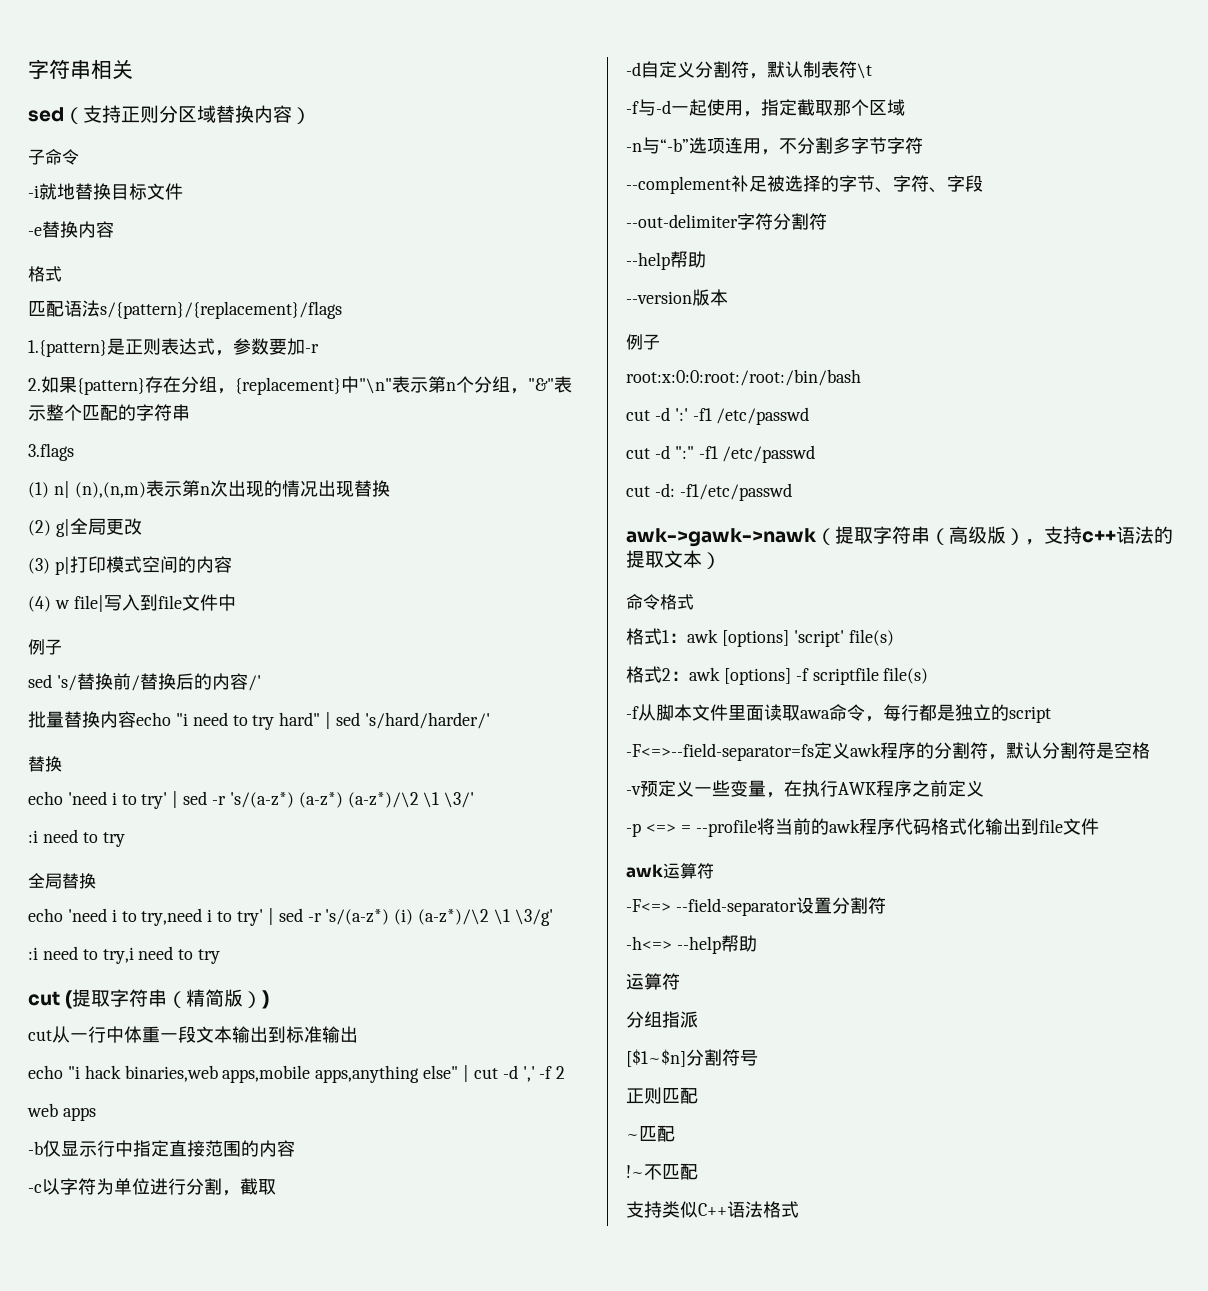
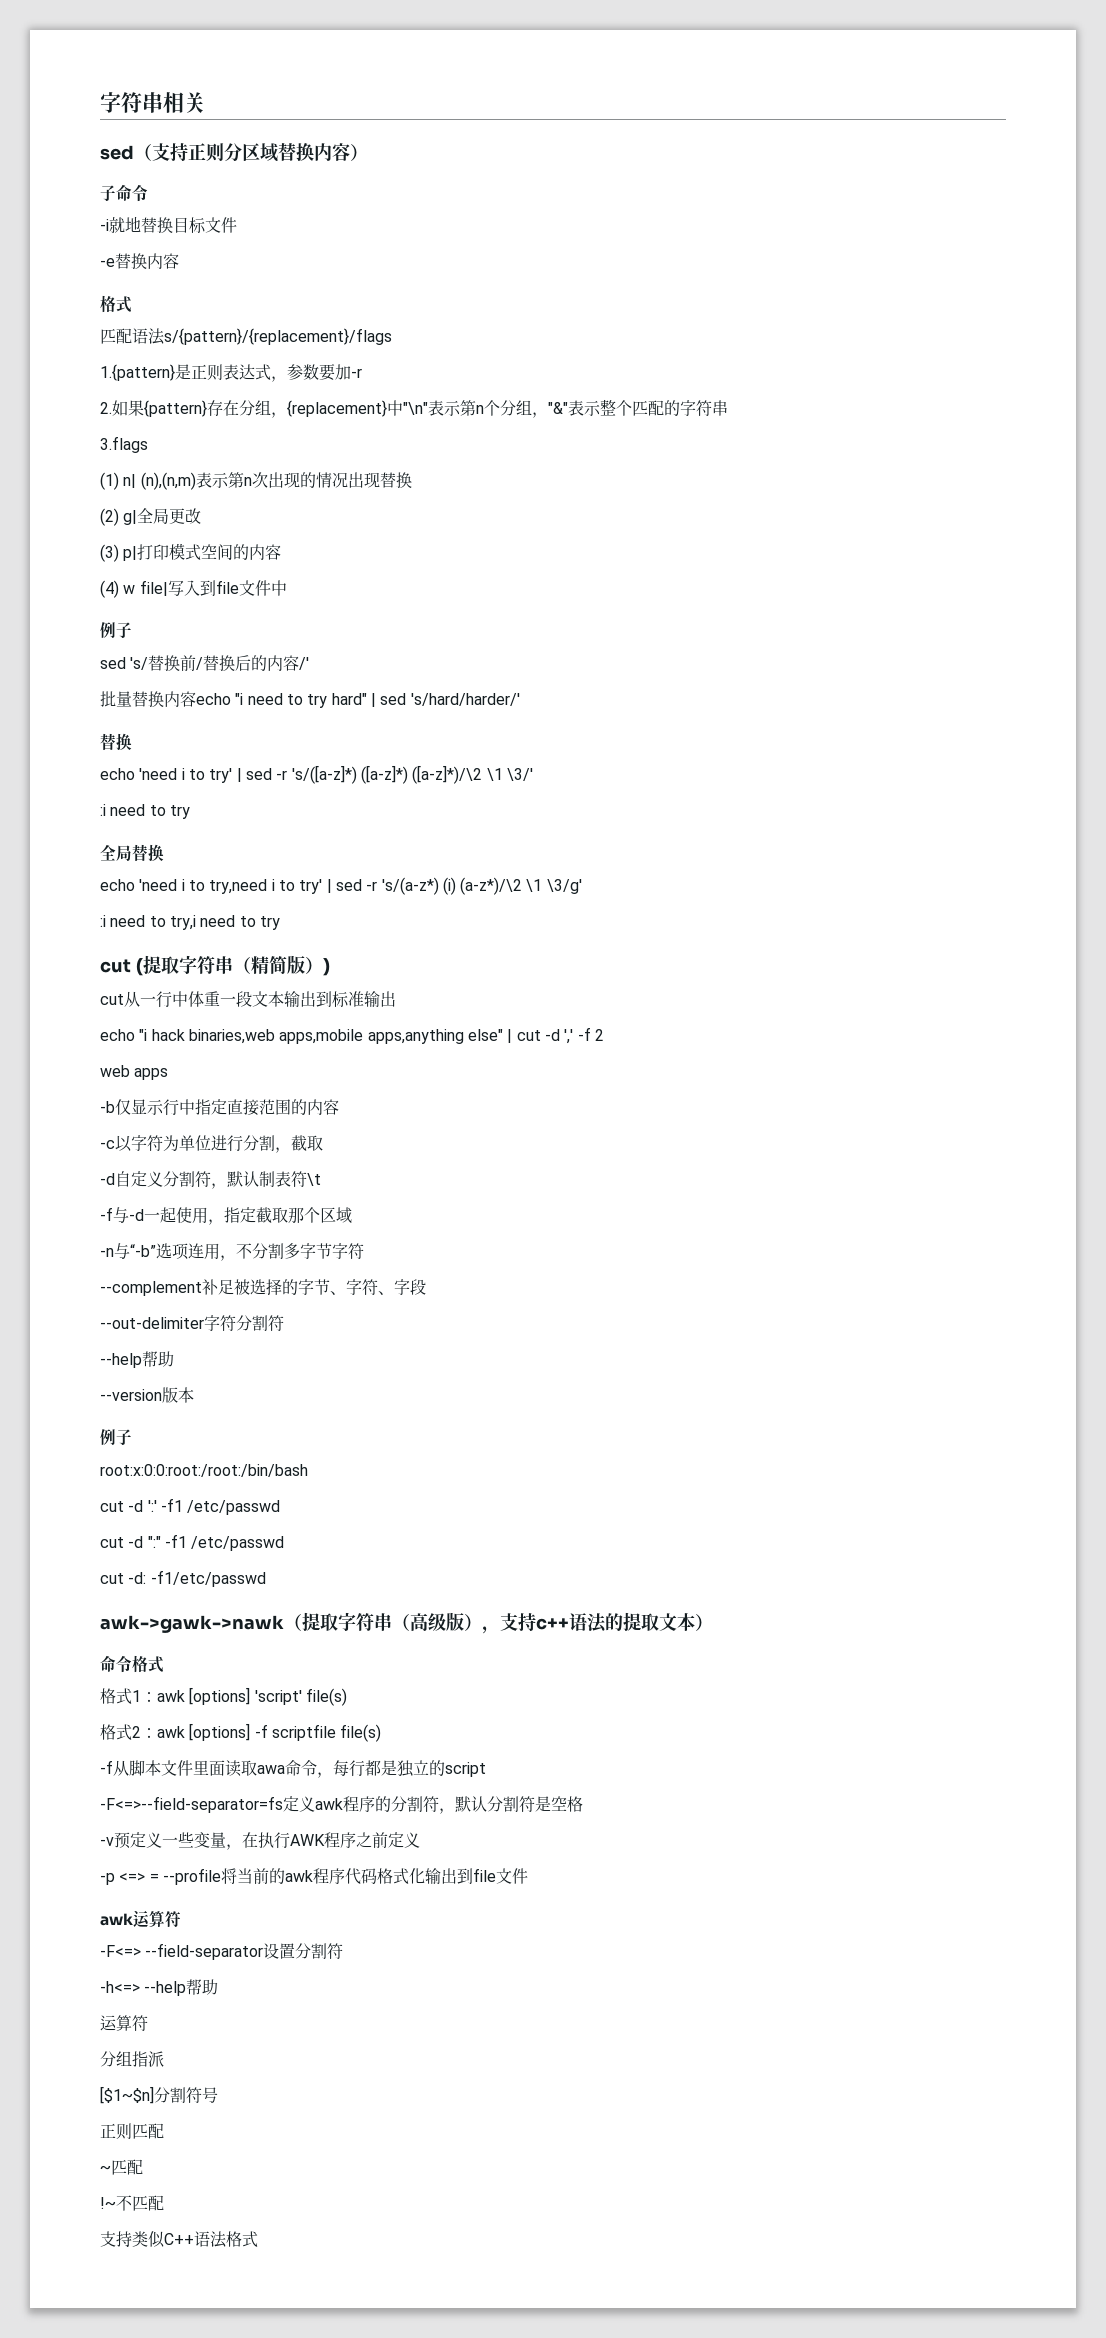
- echo 'need i to try' | sed -r 's/(a-z*) (a-z*) (a-z*)/\2 \1 \3/'
+ echo 'need i to try' | sed -r 's/([a-z]*) ([a-z]*) ([a-z]*)/\2 \1 \3/'

